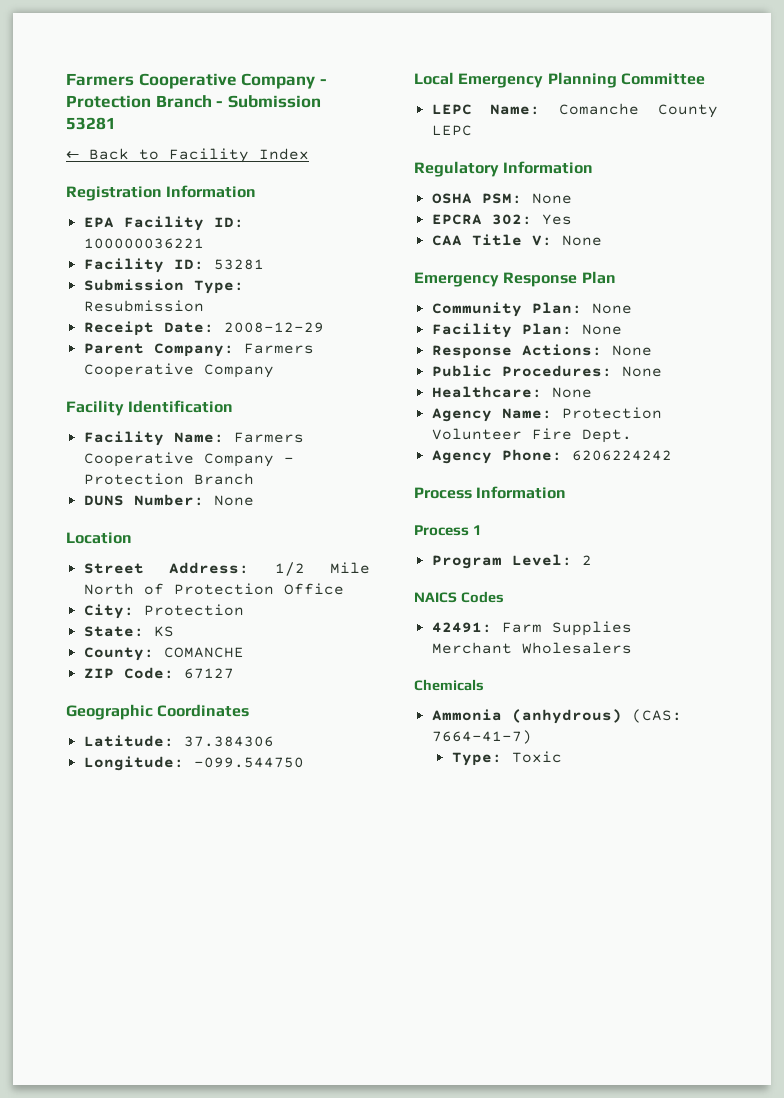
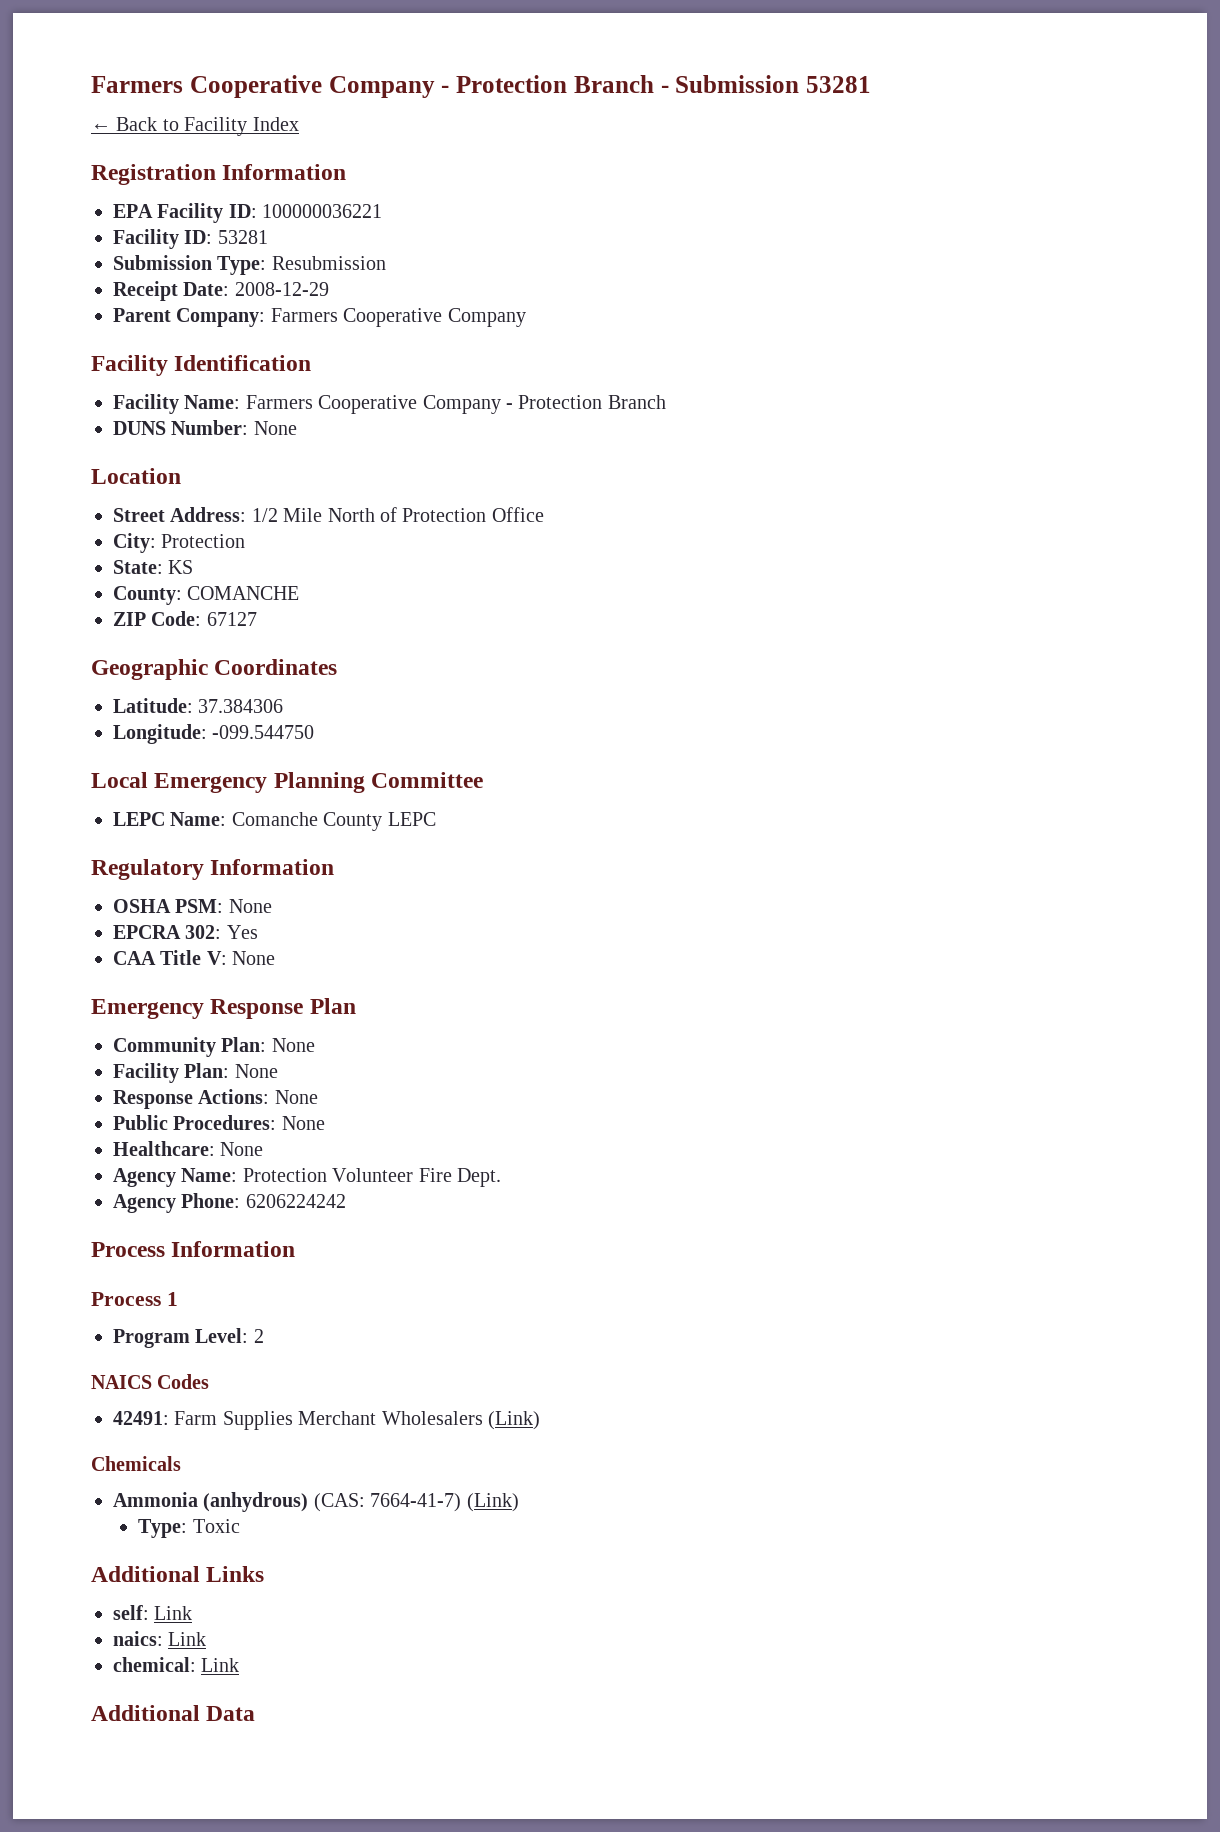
- 42491: Farm Supplies Merchant Wholesalers
+ 42491: Farm Supplies Merchant Wholesalers (Link)
- Ammonia (anhydrous) (CAS: 7664-41-7)
+ Ammonia (anhydrous) (CAS: 7664-41-7) (Link)
+ Additional Links
+ self: Link
+ naics: Link
+ chemical: Link
+ Additional Data

